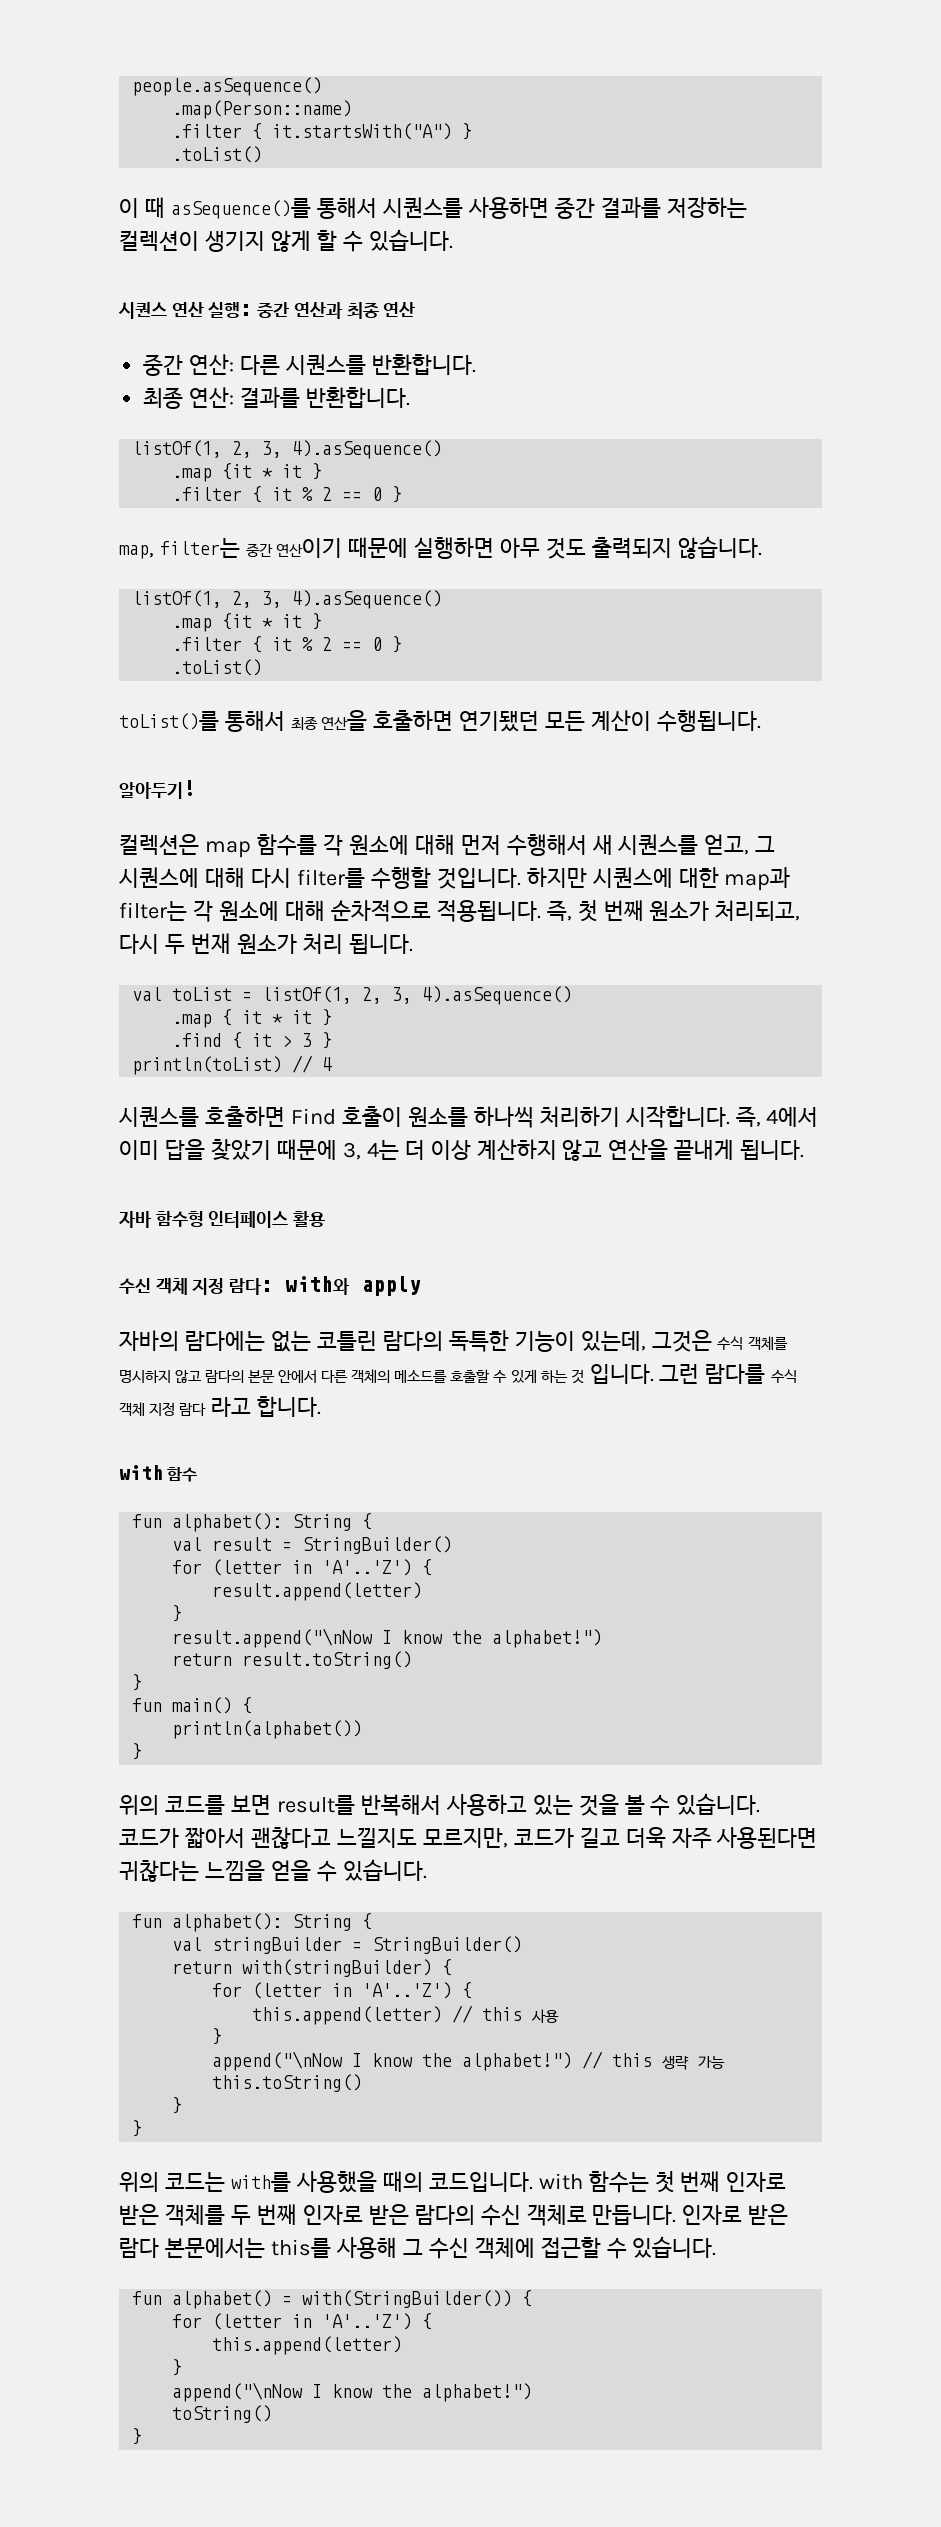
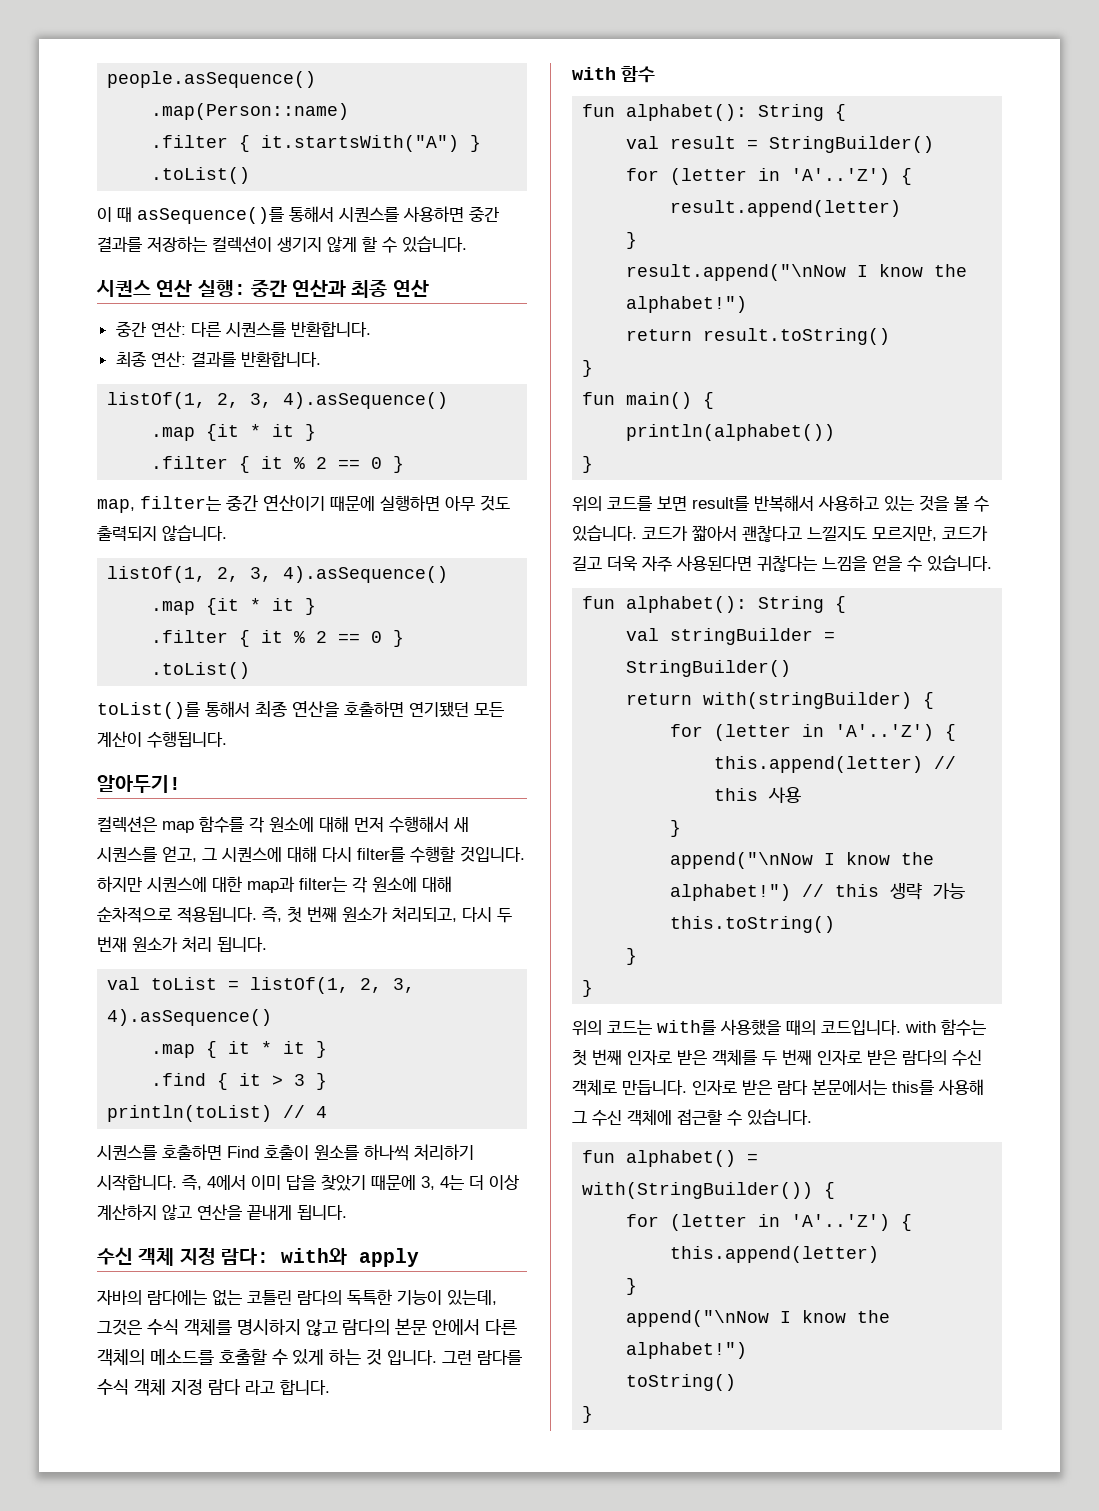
- 자바 함수형 인터페이스 활용

